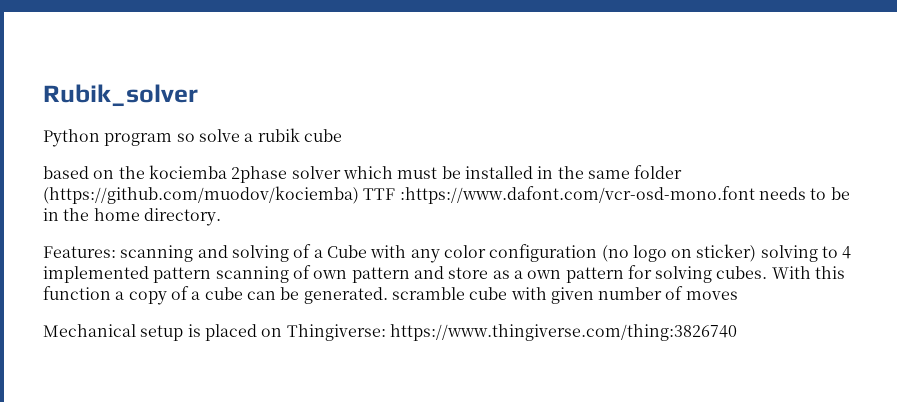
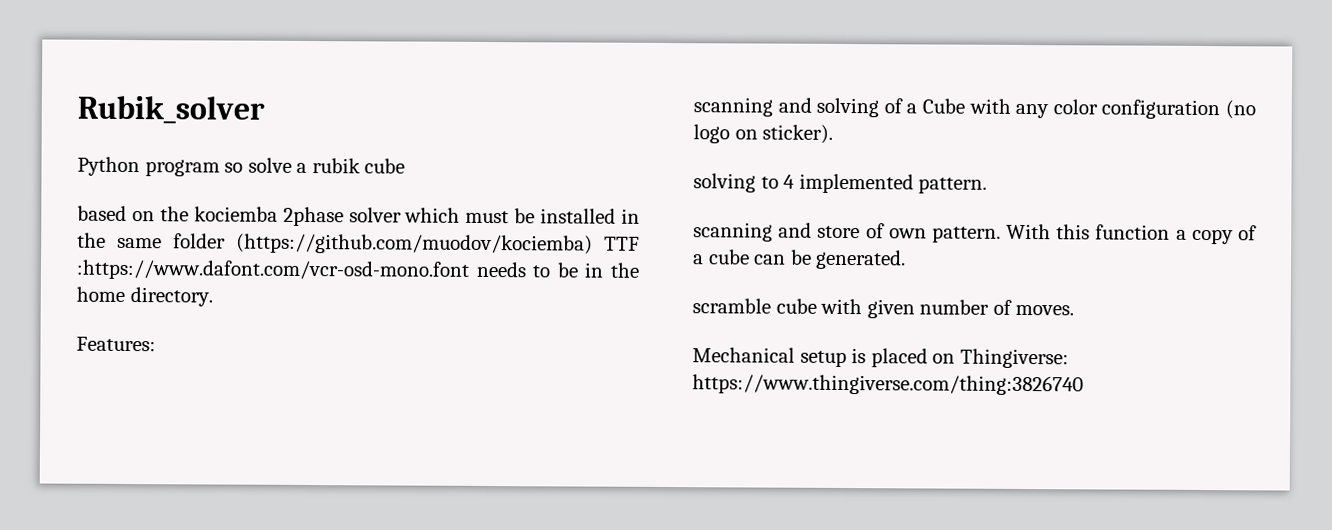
- Features: scanning and solving of a Cube with any color configuration (no logo on sticker) solving to 4 implemented pattern scanning of own pattern and store as a own pattern for solving cubes.
+ Features:
+ scanning and solving of a Cube with any color configuration (no logo on sticker).
+ solving to 4 implemented pattern.
+ scanning and store of own pattern.
- With this function a copy of a cube can be generated. scramble cube with given number of moves
+ With this function a copy of a cube can be generated.
+ scramble cube with given number of moves.

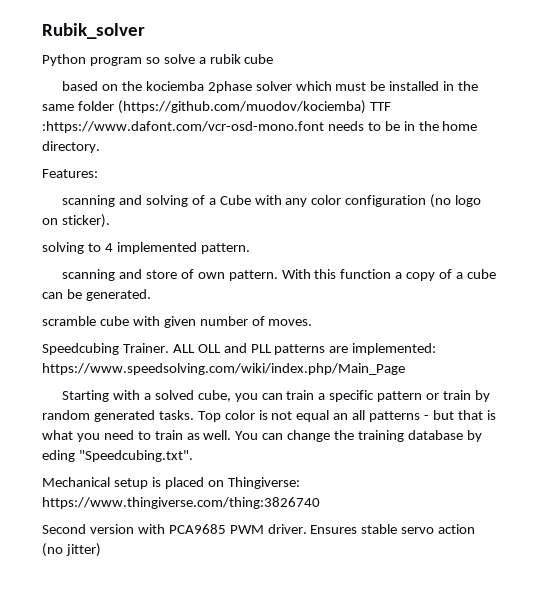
+ Speedcubing Trainer. ALL OLL and PLL patterns are implemented: https://www.speedsolving.com/wiki/index.php/Main_Page
+ Starting with a solved cube, you can train a specific pattern or train by random generated tasks. Top color is not equal an all patterns - but that is what you need to train as well. You can change the training database by eding "Speedcubing.txt".
+ Second version with PCA9685 PWM driver. Ensures stable servo action (no jitter)

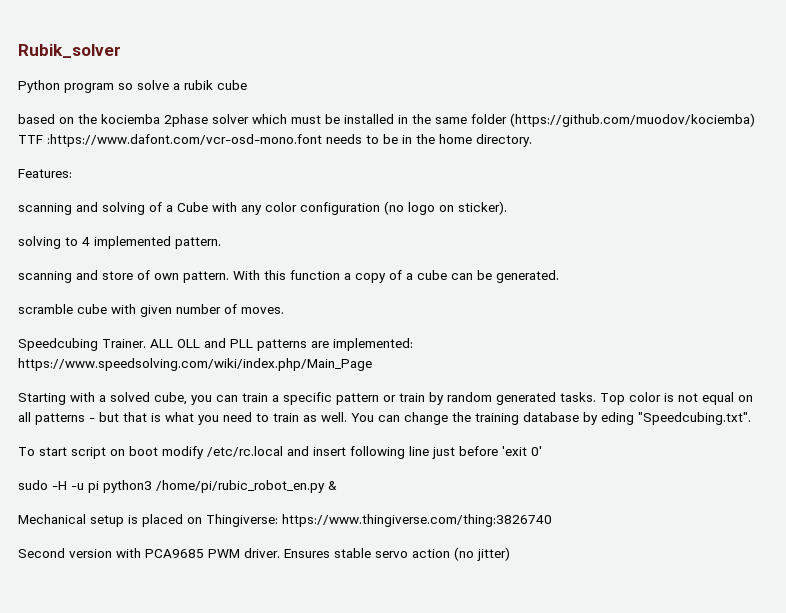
- Top color is not equal an all patterns - but that is what you need to train as well.
+ Top color is not equal on all patterns - but that is what you need to train as well.
+ To start script on boot modify /etc/rc.local and insert following line just before 'exit 0'
+ sudo -H -u pi python3 /home/pi/rubic_robot_en.py &

